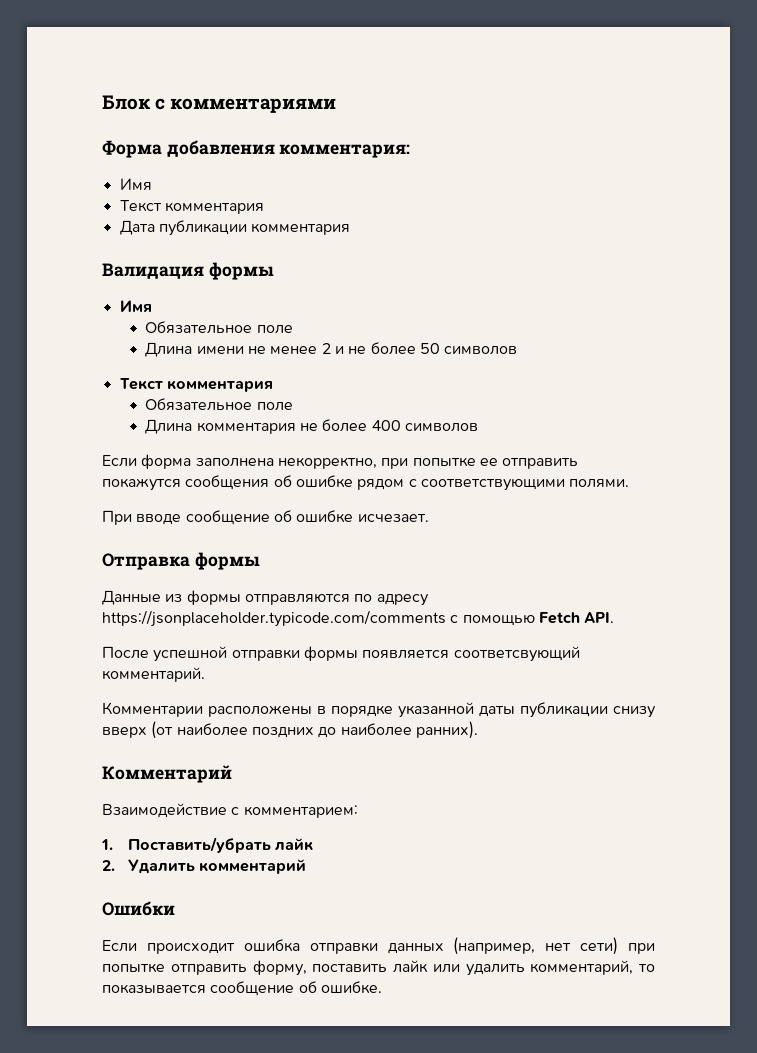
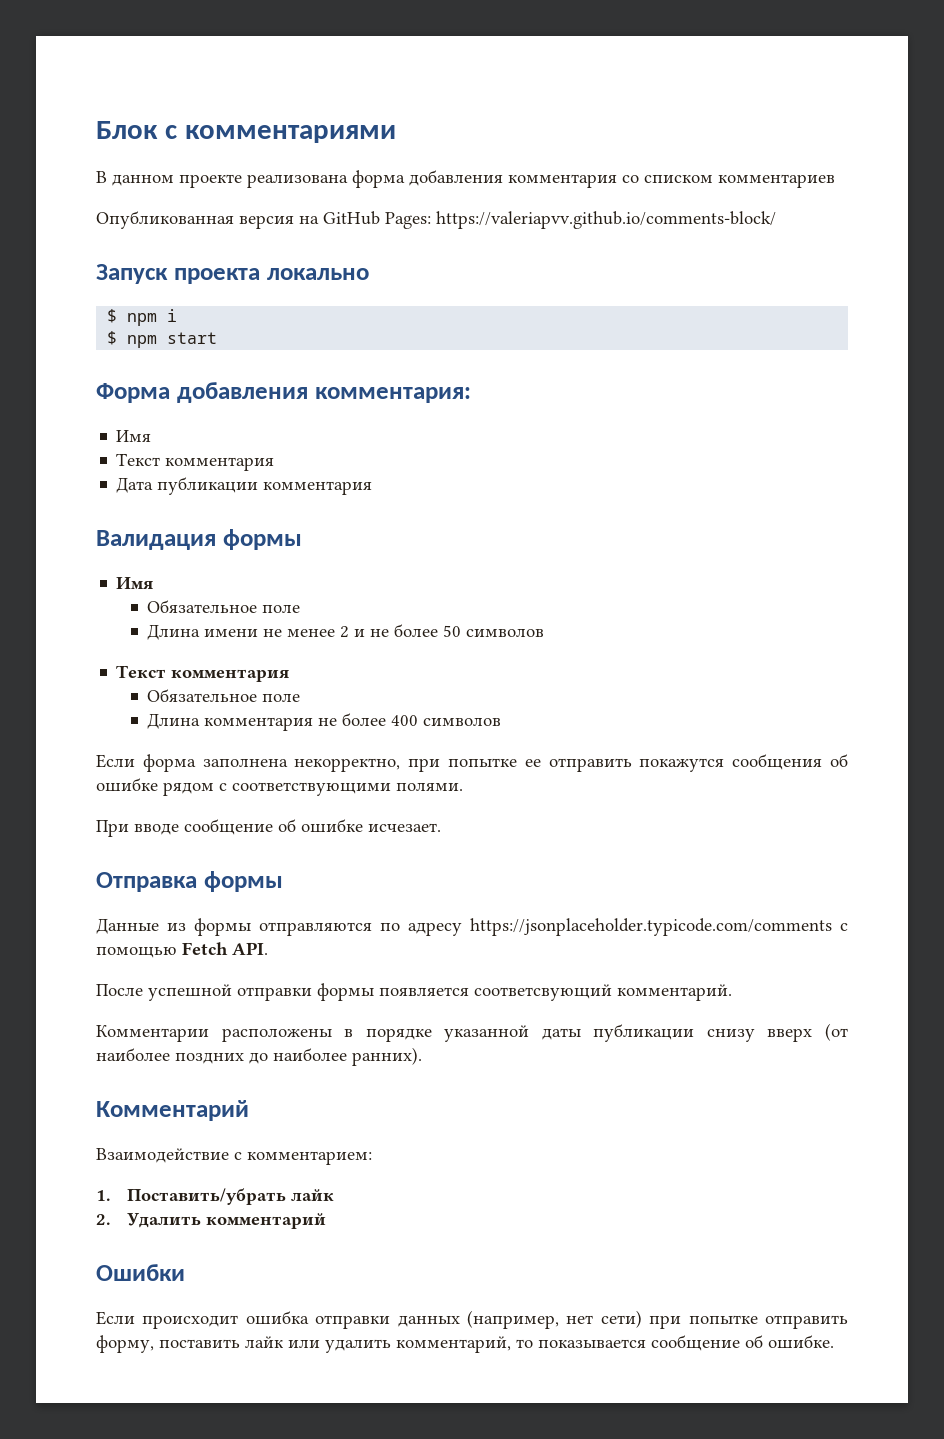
+ В данном проекте реализована форма добавления комментария со списком комментариев
+ Опубликованная версия на GitHub Pages: https://valeriapvv.github.io/comments-block/
+ Запуск проекта локально
+ $ npm i
+ $ npm start

